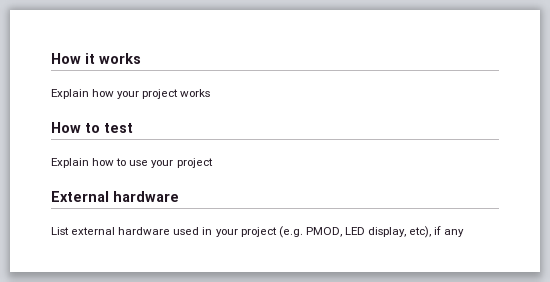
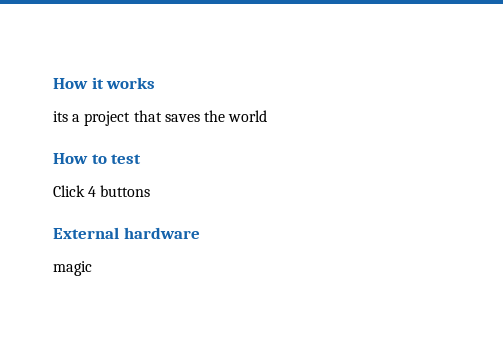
- Explain how your project works
+ its a project that saves the world
  How to test
- Explain how to use your project
+ Click 4 buttons
  External hardware
- List external hardware used in your project (e.g. PMOD, LED display, etc), if any
+ magic

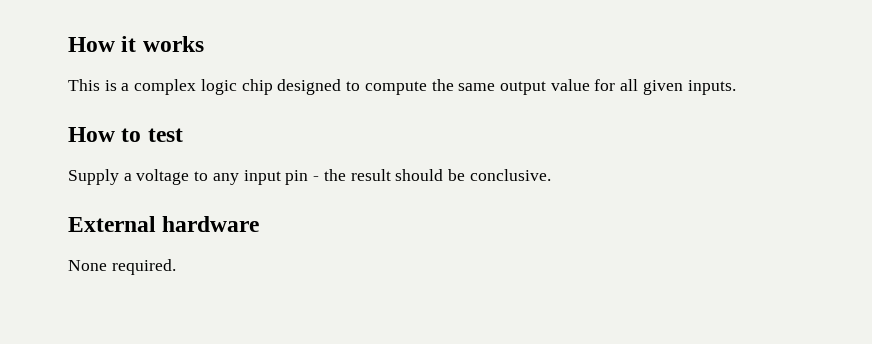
- its a project that saves the world
+ This is a complex logic chip designed to compute the same output value for all given inputs.
  How to test
- Click 4 buttons
+ Supply a voltage to any input pin - the result should be conclusive.
- magic
+ None required.

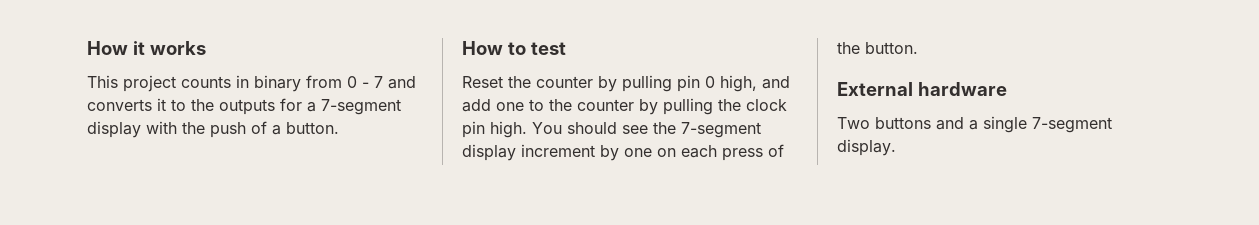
- This is a complex logic chip designed to compute the same output value for all given inputs.
+ This project counts in binary from 0 - 7 and converts it to the outputs for a 7-segment display with the push of a button.
  How to test
- Supply a voltage to any input pin - the result should be conclusive.
+ Reset the counter by pulling pin 0 high, and add one to the counter by pulling the clock pin high. You should see the 7-segment display increment by one on each press of the button.
  External hardware
- None required.
+ Two buttons and a single 7-segment display.

